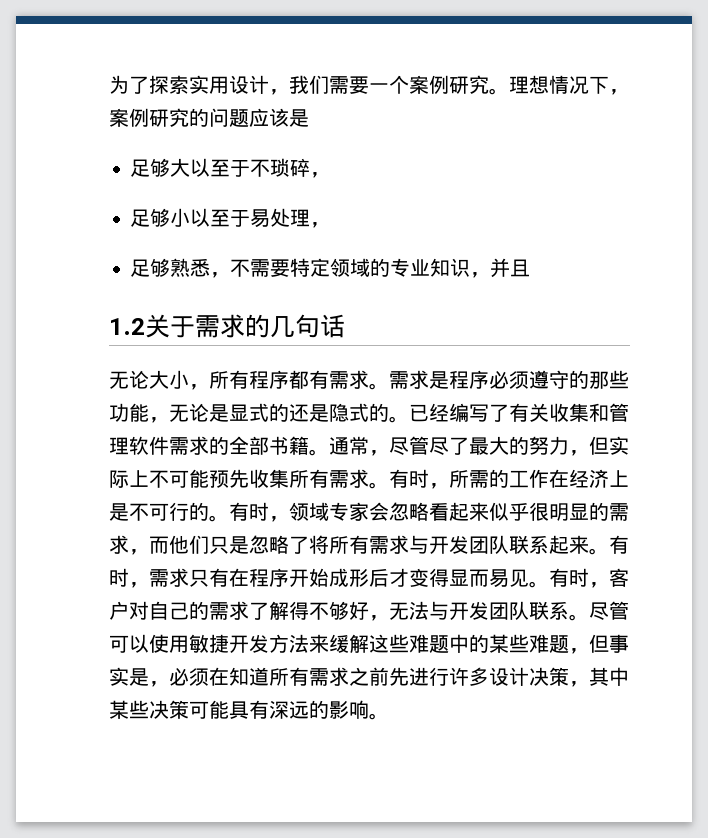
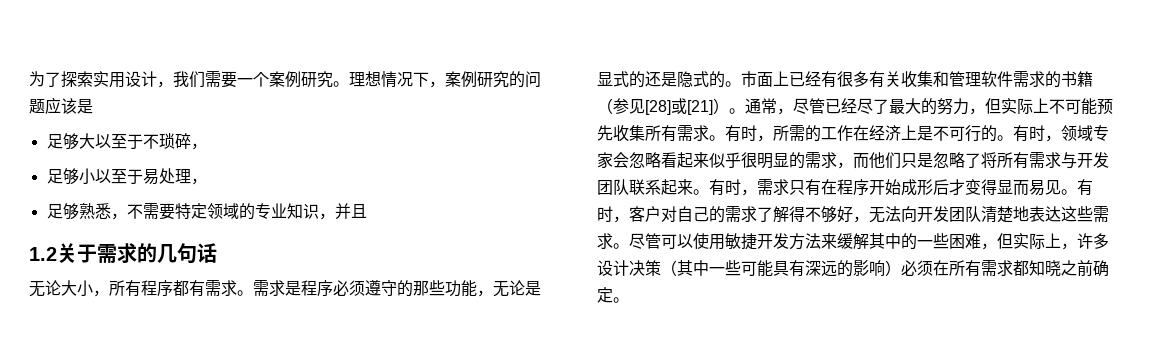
- 已经编写了有关收集和管理软件需求的全部书籍。
+ 市面上已经有很多有关收集和管理软件需求的书籍（参见[28]或[21]）。
- 通常，尽管尽了最大的努力，但实际上不可能预先收集所有需求。
+ 通常，尽管已经尽了最大的努力，但实际上不可能预先收集所有需求。
- 有时，客户对自己的需求了解得不够好，无法与开发团队联系。
+ 有时，客户对自己的需求了解得不够好，无法向开发团队清楚地表达这些需求。
- 尽管可以使用敏捷开发方法来缓解这些难题中的某些难题，但事实是，必须在知道所有需求之前先进行许多设计决策，其中某些决策可能具有深远的影响。
+ 尽管可以使用敏捷开发方法来缓解其中的一些困难，但实际上，许多设计决策（其中一些可能具有深远的影响）必须在所有需求都知晓之前确定。

